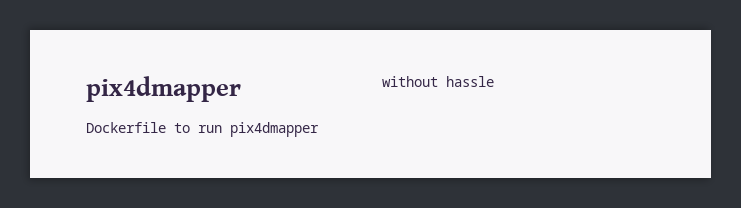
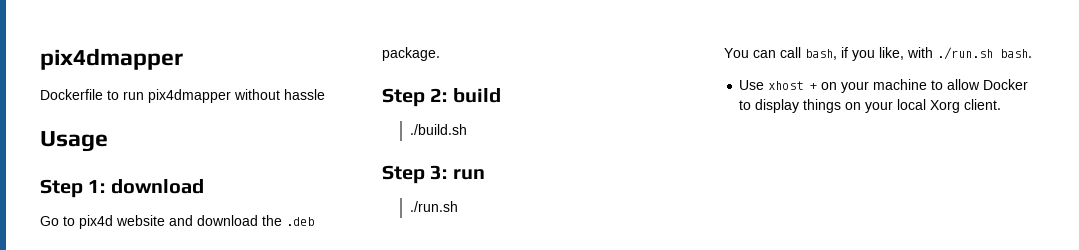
+ Usage
+ Step 1: download
+ Go to pix4d website and download the .deb package.
+ Step 2: build
+ ./build.sh
+ Step 3: run
+ ./run.sh
+ You can call bash, if you like, with ./run.sh bash.
+ Use xhost + on your machine to allow Docker to display things on your local Xorg client.

